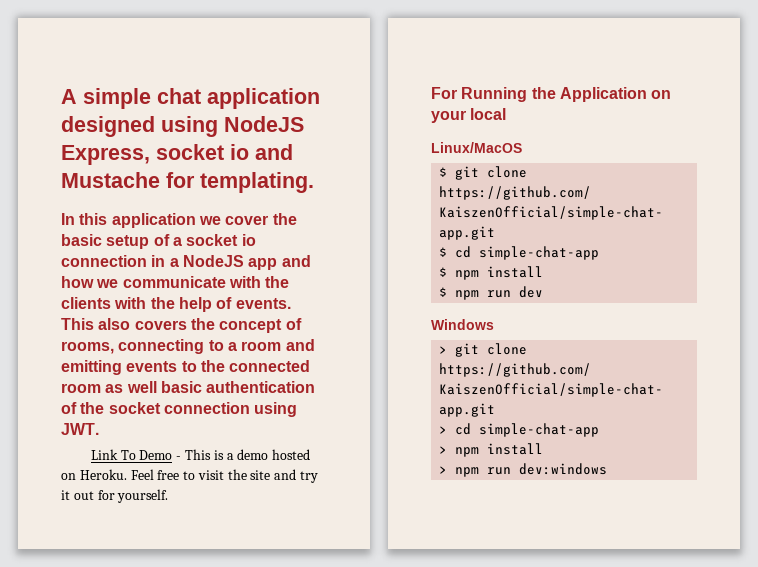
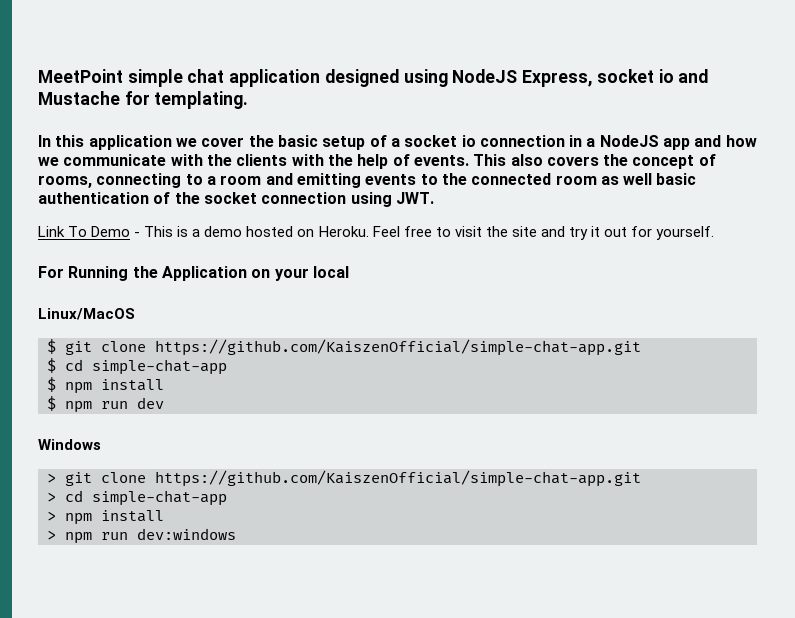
- A simple chat application designed using NodeJS Express, socket io and Mustache for templating.
+ MeetPoint simple chat application designed using NodeJS Express, socket io and Mustache for templating.

